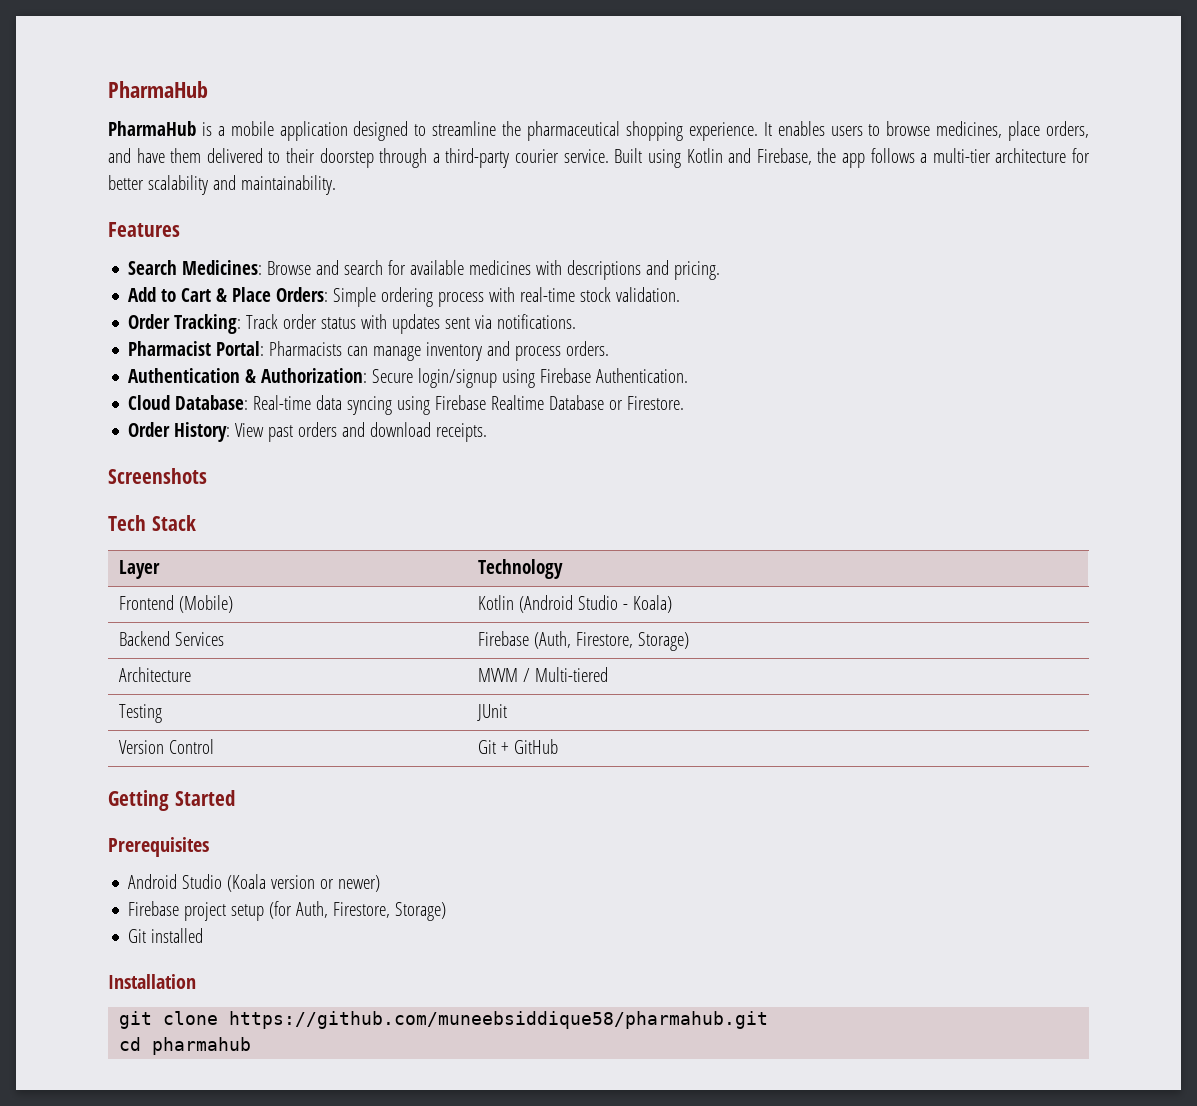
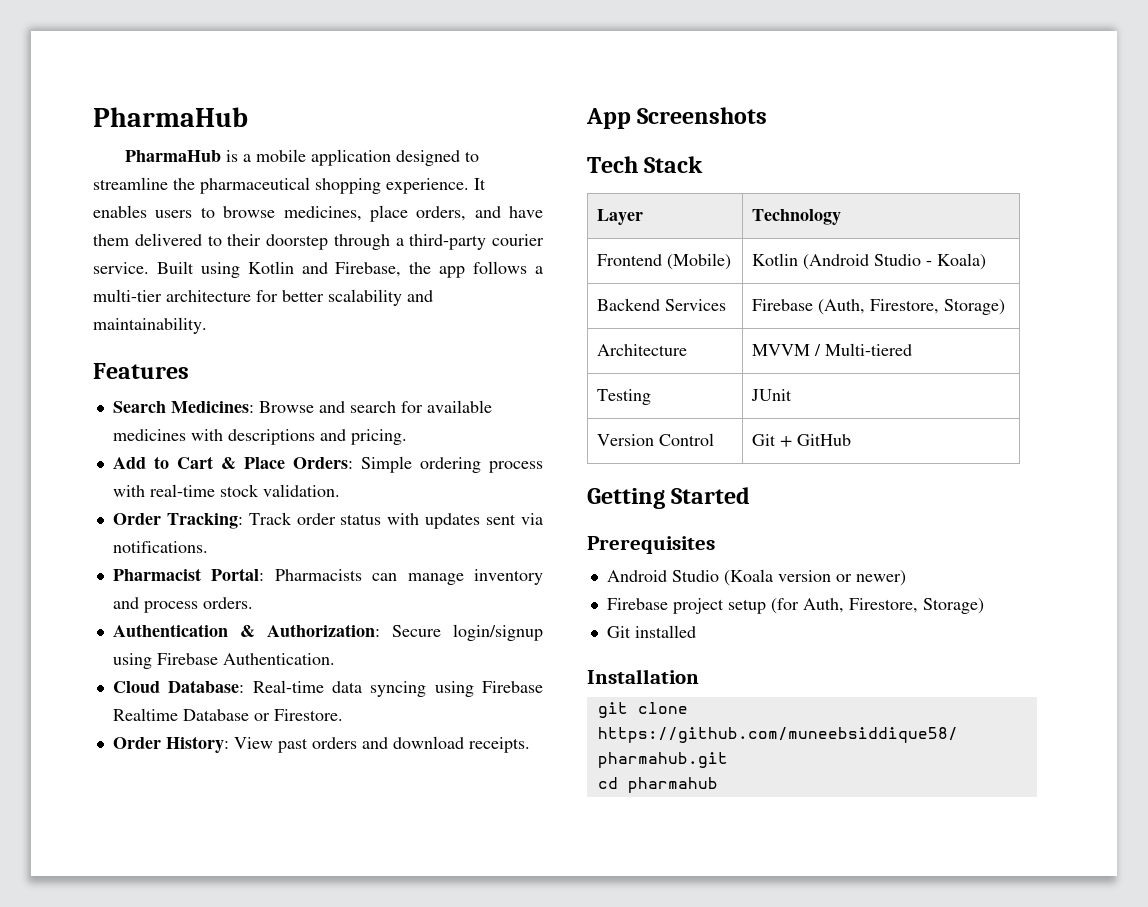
- Screenshots
+ App Screenshots

